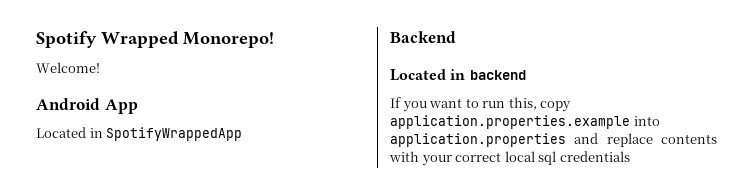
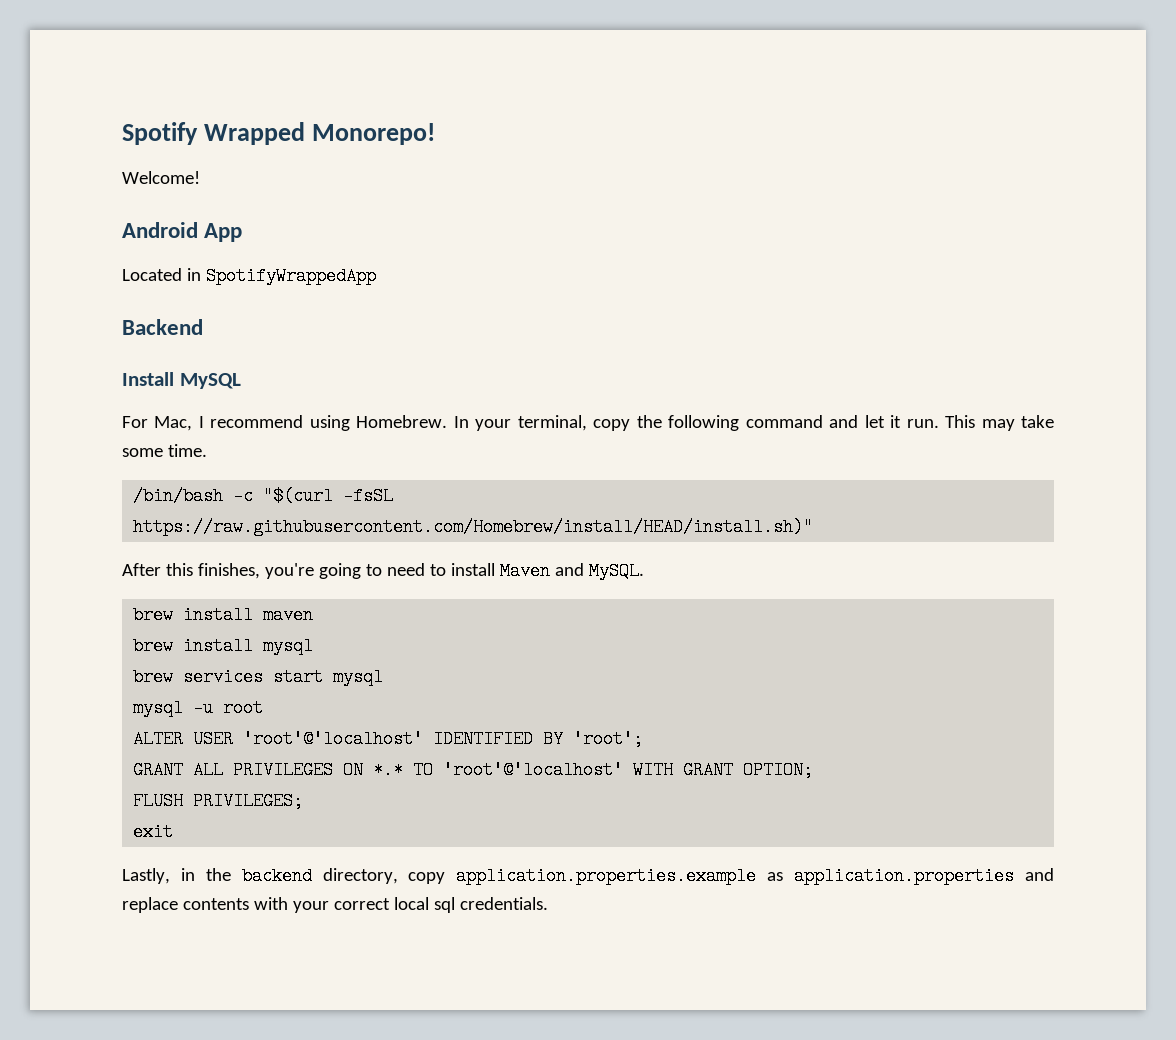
- Located in backend
- If you want to run this, copy application.properties.example into application.properties and replace contents with your correct local sql credentials
+ Install MySQL
+ For Mac, I recommend using Homebrew. In your terminal, copy the following command and let it run. This may take some time.
+ /bin/bash -c "$(curl -fsSL https://raw.githubusercontent.com/Homebrew/install/HEAD/install.sh)"
+ After this finishes, you're going to need to install Maven and MySQL.
+ brew install maven
+ brew install mysql
+ brew services start mysql
+ mysql -u root
+ ALTER USER 'root'@'localhost' IDENTIFIED BY 'root';
+ GRANT ALL PRIVILEGES ON *.* TO 'root'@'localhost' WITH GRANT OPTION;
+ FLUSH PRIVILEGES;
+ exit
+ Lastly, in the backend directory, copy application.properties.example as application.properties and replace contents with your correct local sql credentials.

